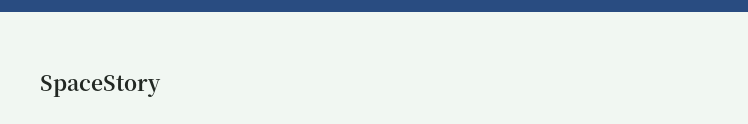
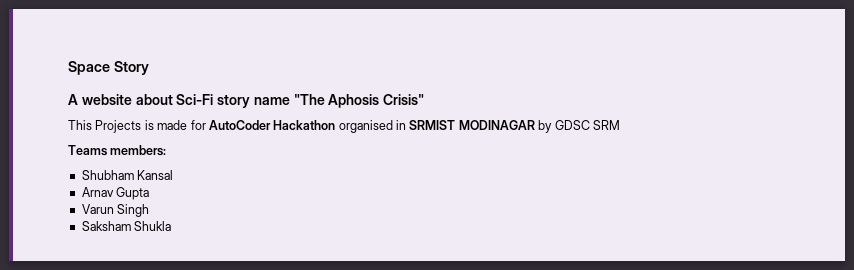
- SpaceStory
+ Space Story
+ A website about Sci-Fi story name "The Aphosis Crisis"
+ This Projects is made for AutoCoder Hackathon organised in SRMIST MODINAGAR by GDSC SRM
+ Teams members:
+ Shubham Kansal
+ Arnav Gupta
+ Varun Singh
+ Saksham Shukla

